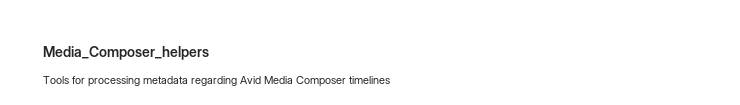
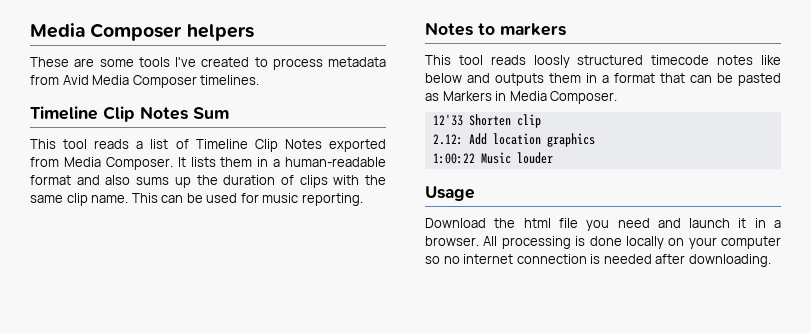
- Media_Composer_helpers
- Tools for processing metadata regarding Avid Media Composer timelines
+ Media Composer helpers
+ These are some tools I've created to process metadata from Avid Media Composer timelines.
+ Timeline Clip Notes Sum
+ This tool reads a list of Timeline Clip Notes exported from Media Composer. It lists them in a human-readable format and also sums up the duration of clips with the same clip name. This can be used for music reporting.
+ Notes to markers
+ This tool reads loosly structured timecode notes like below and outputs them in a format that can be pasted as Markers in Media Composer.
+ 12'33 Shorten clip
+ 2.12: Add location graphics
+ 1:00:22 Music louder
+ Usage
+ Download the html file you need and launch it in a browser. All processing is done locally on your computer so no internet connection is needed after downloading.

